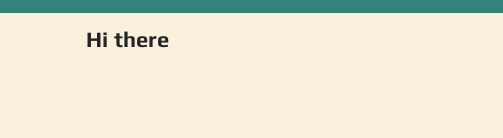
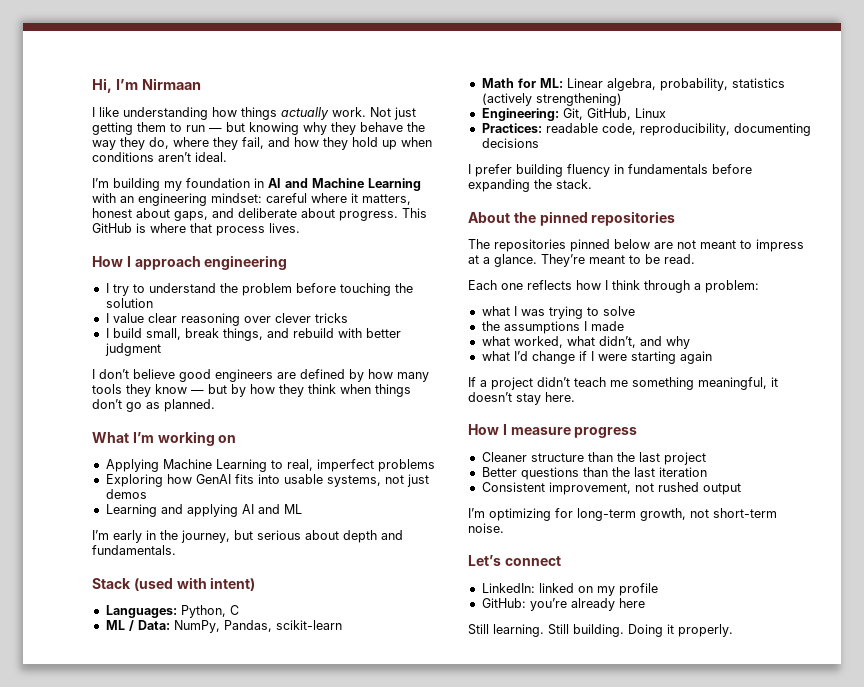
- Hi there
+ Hi, I’m Nirmaan
+ I like understanding how things actually work. Not just getting them to run — but knowing why they behave the way they do, where they fail, and how they hold up when conditions aren’t ideal.
+ I’m building my foundation in AI and Machine Learning with an engineering mindset: careful where it matters, honest about gaps, and deliberate about progress. This GitHub is where that process lives.
+ How I approach engineering
+ I try to understand the problem before touching the solution
+ I value clear reasoning over clever tricks
+ I build small, break things, and rebuild with better judgment
+ I don’t believe good engineers are defined by how many tools they know — but by how they think when things don’t go as planned.
+ What I’m working on
+ Applying Machine Learning to real, imperfect problems
+ Exploring how GenAI fits into usable systems, not just demos
+ Learning and applying AI and ML
+ I’m early in the journey, but serious about depth and fundamentals.
+ Stack (used with intent)
+ Languages: Python, C
+ ML / Data: NumPy, Pandas, scikit-learn
+ Math for ML: Linear algebra, probability, statistics (actively strengthening)
+ Engineering: Git, GitHub, Linux
+ Practices: readable code, reproducibility, documenting decisions
+ I prefer building fluency in fundamentals before expanding the stack.
+ About the pinned repositories
+ The repositories pinned below are not meant to impress at a glance. They’re meant to be read.
+ Each one reflects how I think through a problem:
+ what I was trying to solve
+ the assumptions I made
+ what worked, what didn’t, and why
+ what I’d change if I were starting again
+ If a project didn’t teach me something meaningful, it doesn’t stay here.
+ How I measure progress
+ Cleaner structure than the last project
+ Better questions than the last iteration
+ Consistent improvement, not rushed output
+ I’m optimizing for long-term growth, not short-term noise.
+ Let’s connect
+ LinkedIn: linked on my profile
+ GitHub: you’re already here
+ Still learning. Still building. Doing it properly.

